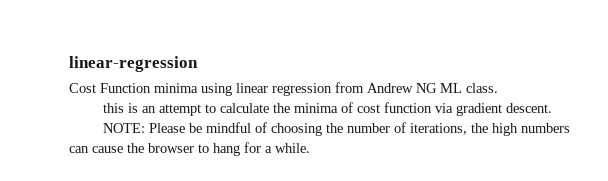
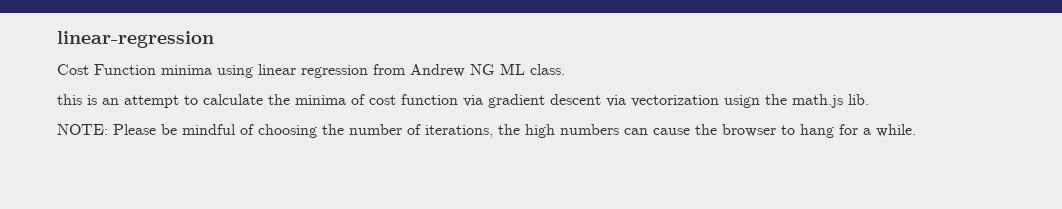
- this is an attempt to calculate the minima of cost function via gradient descent.
+ this is an attempt to calculate the minima of cost function via gradient descent via vectorization usign the math.js lib.

